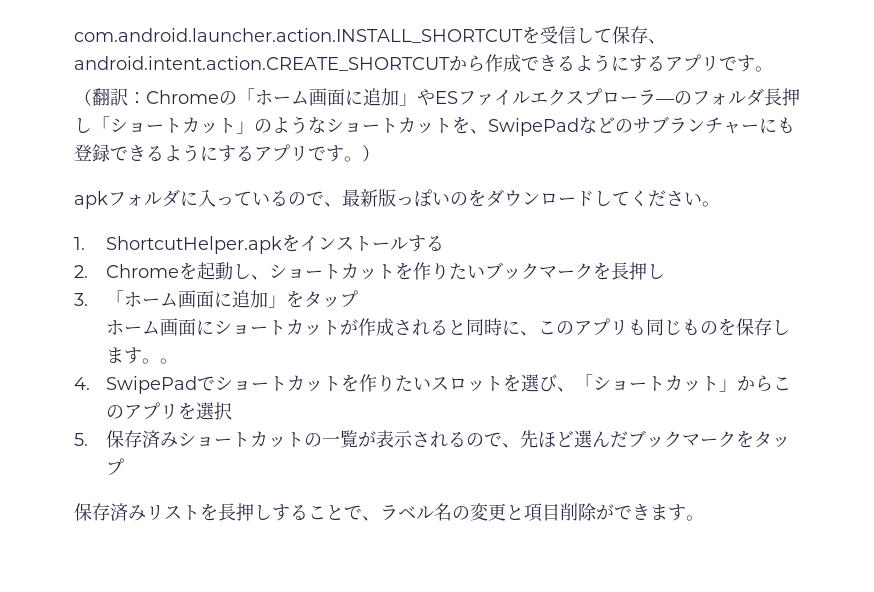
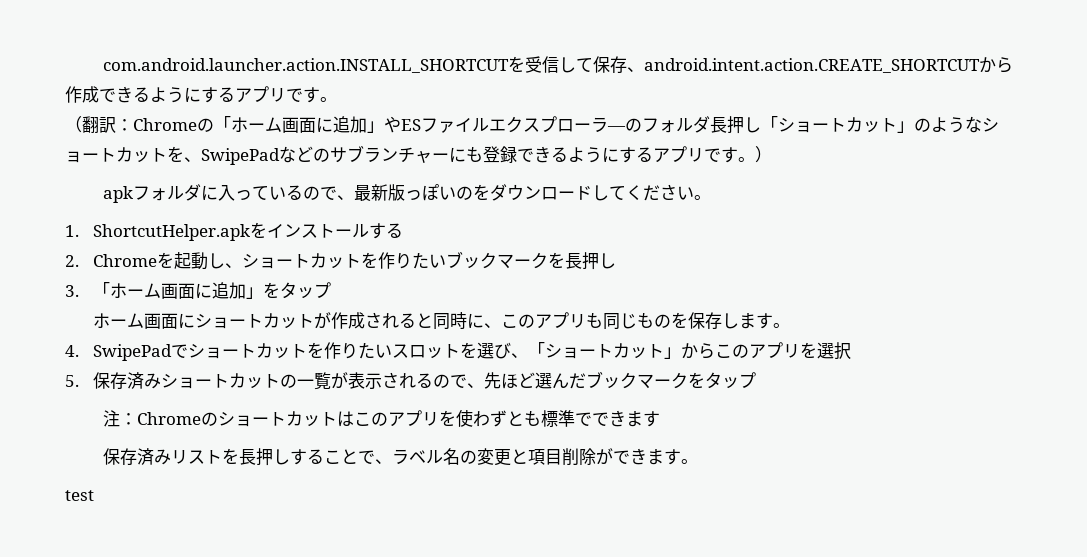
- ホーム画面にショートカットが作成されると同時に、このアプリも同じものを保存します。。
+ ホーム画面にショートカットが作成されると同時に、このアプリも同じものを保存します。
+ 注：Chromeのショートカットはこのアプリを使わずとも標準でできます
+ test

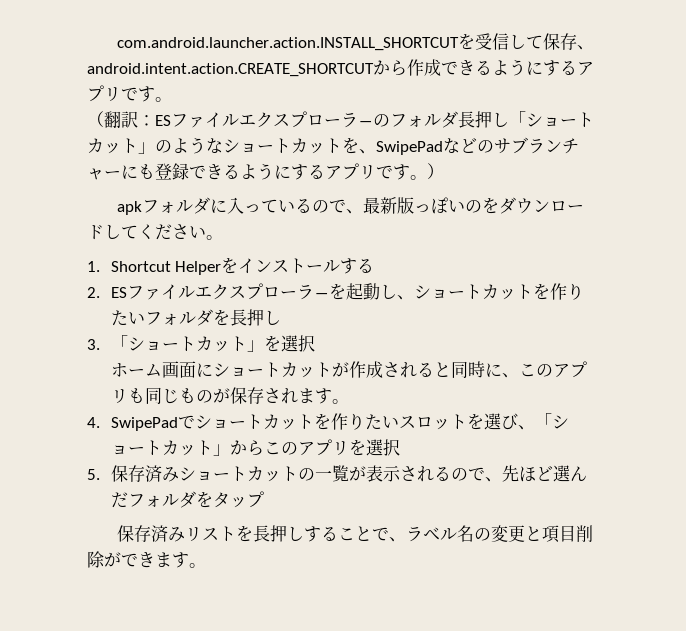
- （翻訳：Chromeの「ホーム画面に追加」やESファイルエクスプローラ―のフォルダ長押し「ショートカット」のようなショートカットを、SwipePadなどのサブランチャーにも登録できるようにするアプリです。）
+ （翻訳：ESファイルエクスプローラ―のフォルダ長押し「ショートカット」のようなショートカットを、SwipePadなどのサブランチャーにも登録できるようにするアプリです。）
- 1. ShortcutHelper.apkをインストールする
+ 1. Shortcut Helperをインストールする
- 2. Chromeを起動し、ショートカットを作りたいブックマークを長押し
+ 2. ESファイルエクスプローラ―を起動し、ショートカットを作りたいフォルダを長押し
- 3.「ホーム画面に追加」をタップ
+ 3.「ショートカット」を選択
- ホーム画面にショートカットが作成されると同時に、このアプリも同じものを保存します。
+ ホーム画面にショートカットが作成されると同時に、このアプリも同じものが保存されます。
- 5.保存済みショートカットの一覧が表示されるので、先ほど選んだブックマークをタップ
- 注：Chromeのショートカットはこのアプリを使わずとも標準でできます
+ 5.保存済みショートカットの一覧が表示されるので、先ほど選んだフォルダをタップ
- test

